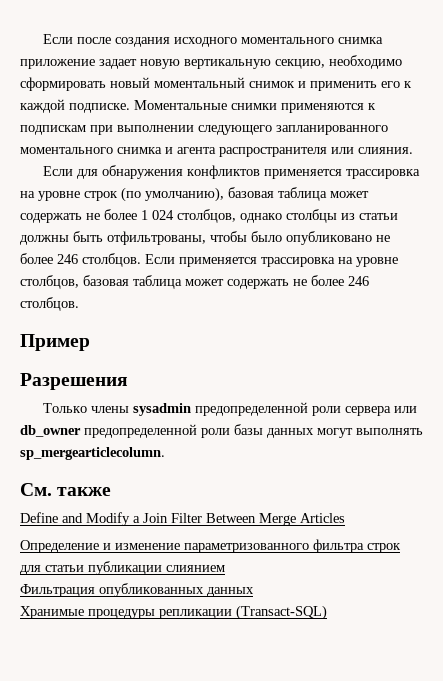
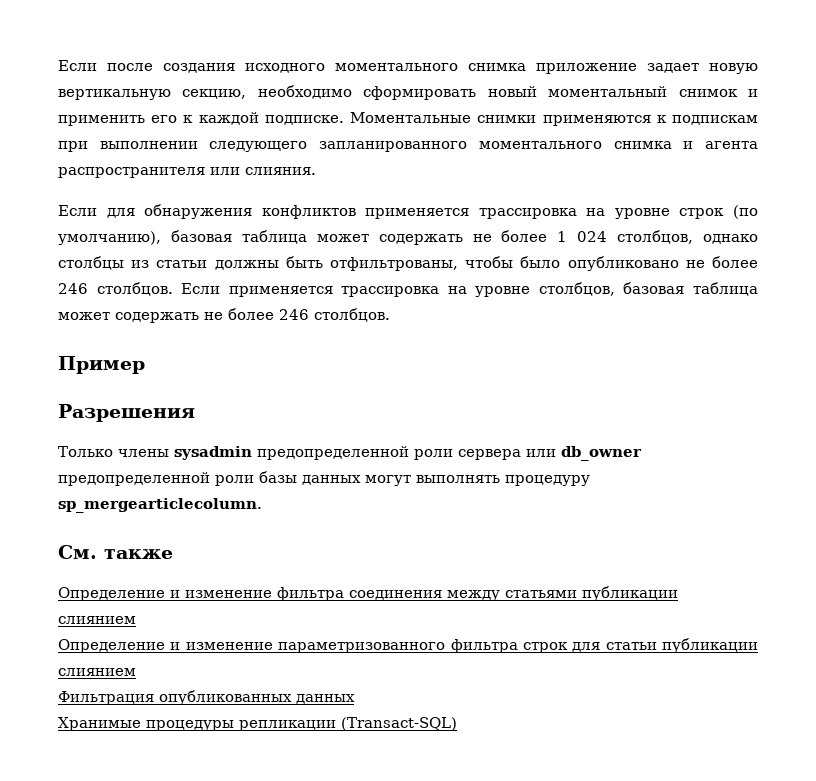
- Только члены sysadmin предопределенной роли сервера или db_owner предопределенной роли базы данных могут выполнять sp_mergearticlecolumn.
+ Только члены sysadmin предопределенной роли сервера или db_owner предопределенной роли базы данных могут выполнять процедуру sp_mergearticlecolumn.
- Define and Modify a Join Filter Between Merge Articles
+ Определение и изменение фильтра соединения между статьями публикации слиянием

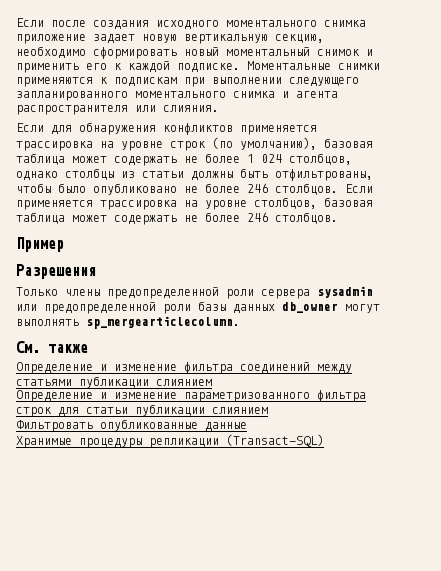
- Только члены sysadmin предопределенной роли сервера или db_owner предопределенной роли базы данных могут выполнять процедуру sp_mergearticlecolumn.
+ Только члены предопределенной роли сервера sysadmin или предопределенной роли базы данных db_owner могут выполнять sp_mergearticlecolumn.
- Определение и изменение фильтра соединения между статьями публикации слиянием
+ Определение и изменение фильтра соединений между статьями публикации слиянием
- Фильтрация опубликованных данных
+ Фильтровать опубликованные данные

